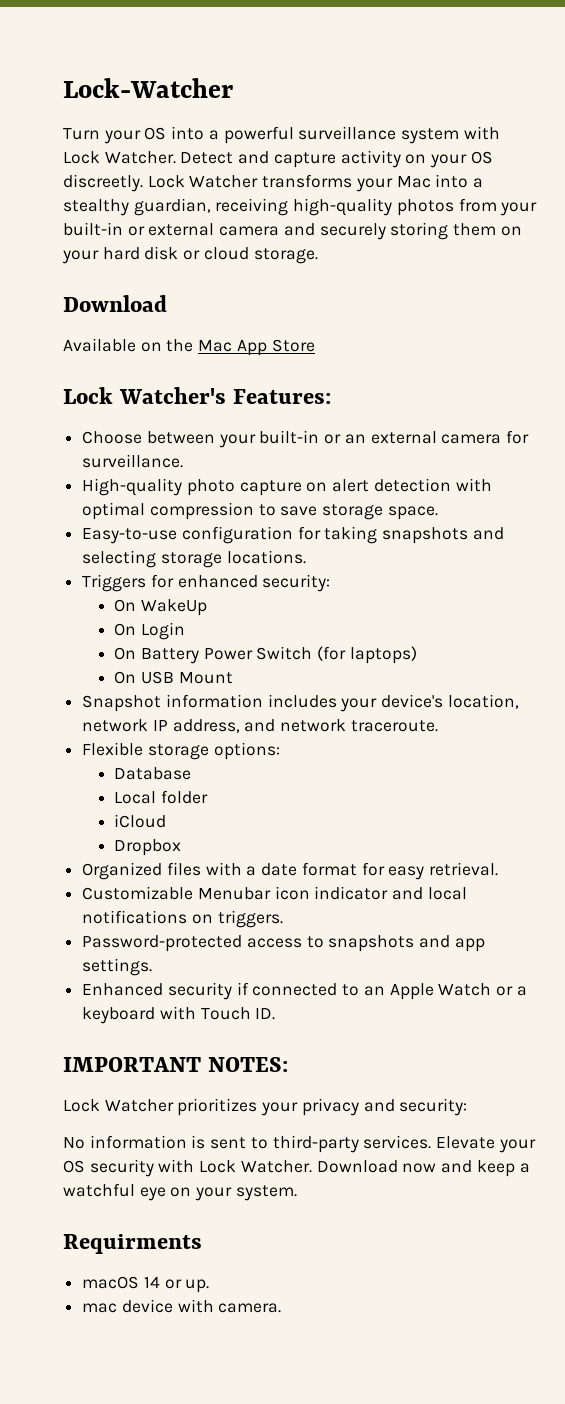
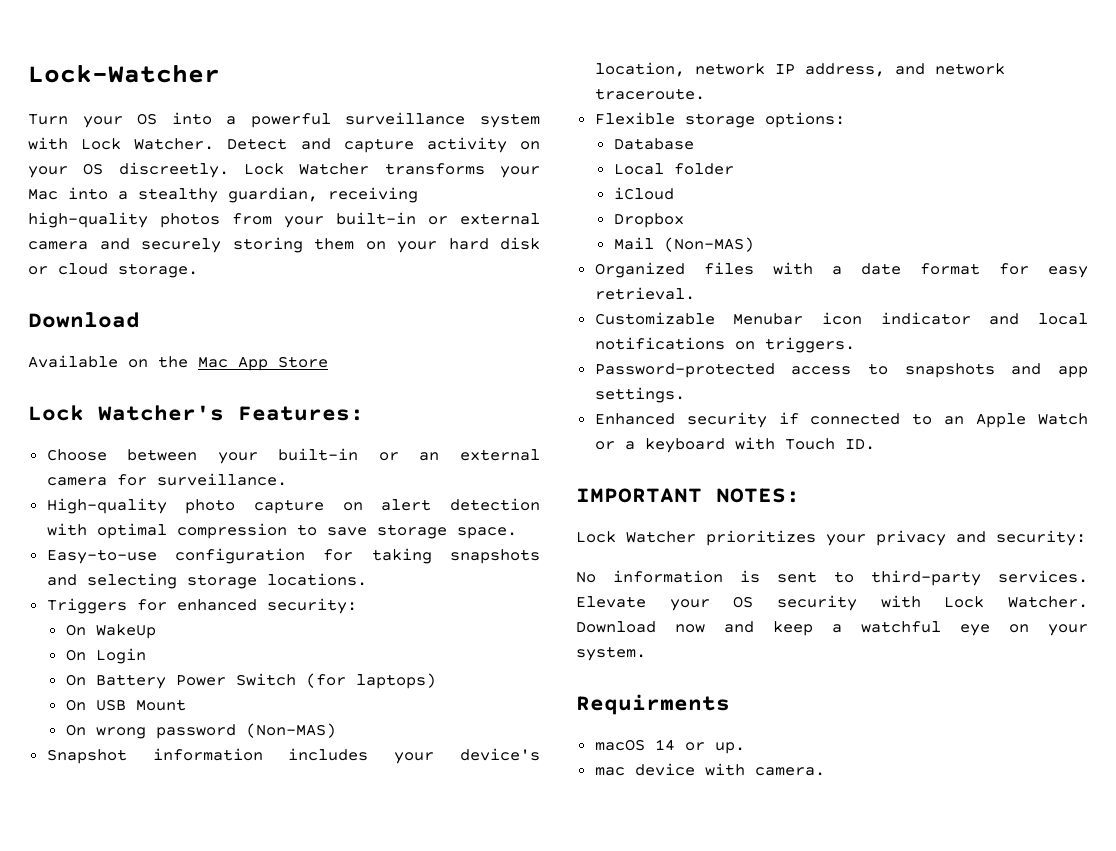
+ On wrong password (Non-MAS)
+ Mail (Non-MAS)

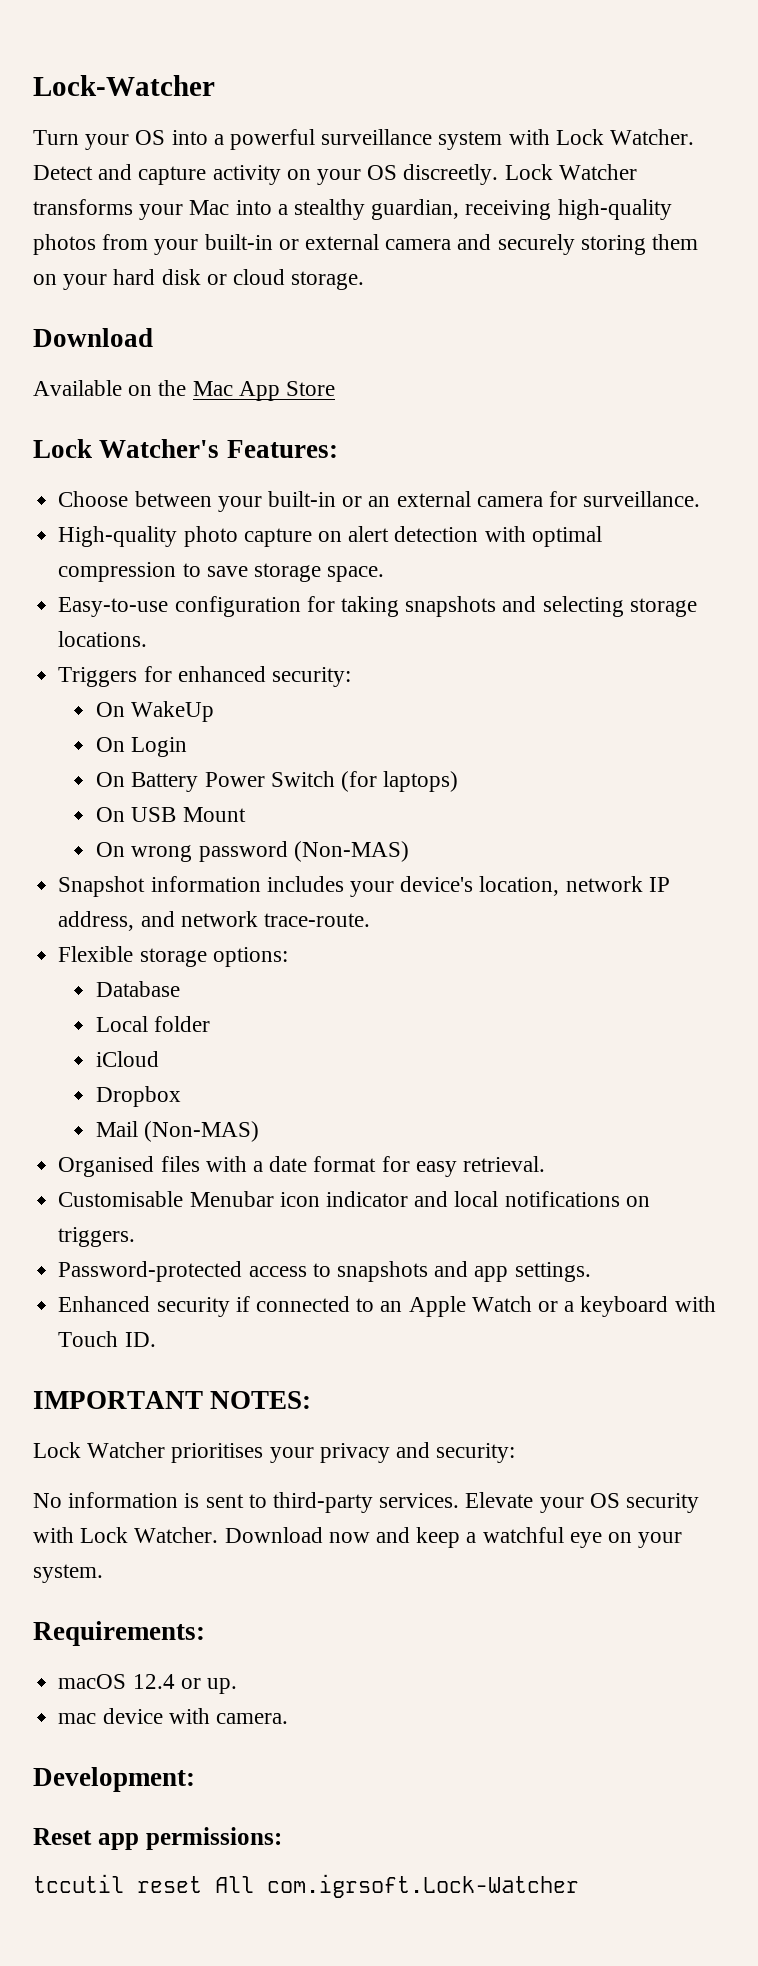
- Snapshot information includes your device's location, network IP address, and network traceroute.
+ Snapshot information includes your device's location, network IP address, and network trace-route.
- Organized files with a date format for easy retrieval.
+ Organised files with a date format for easy retrieval.
- Customizable Menubar icon indicator and local notifications on triggers.
+ Customisable Menubar icon indicator and local notifications on triggers.
- Lock Watcher prioritizes your privacy and security:
+ Lock Watcher prioritises your privacy and security:
- Requirments
+ Requirements:
- macOS 14 or up.
+ macOS 12.4 or up.
+ Development:
+ Reset app permissions:
+ tccutil reset All com.igrsoft.Lock-Watcher

